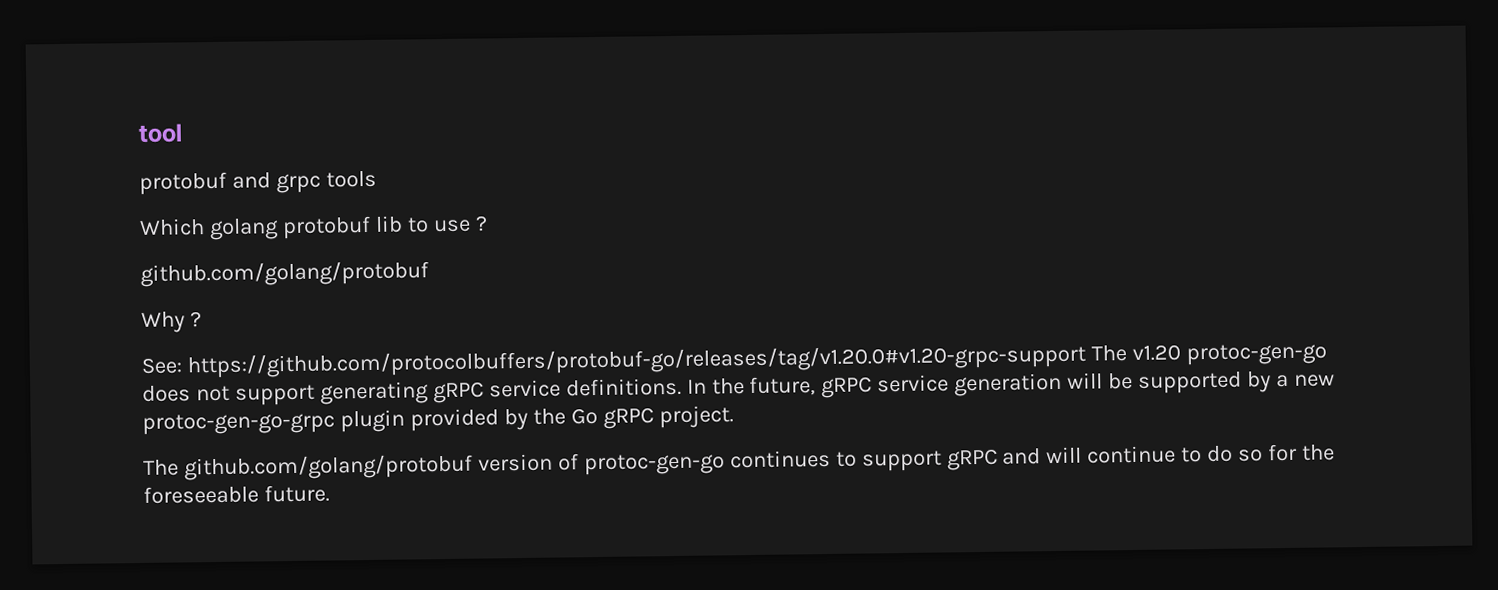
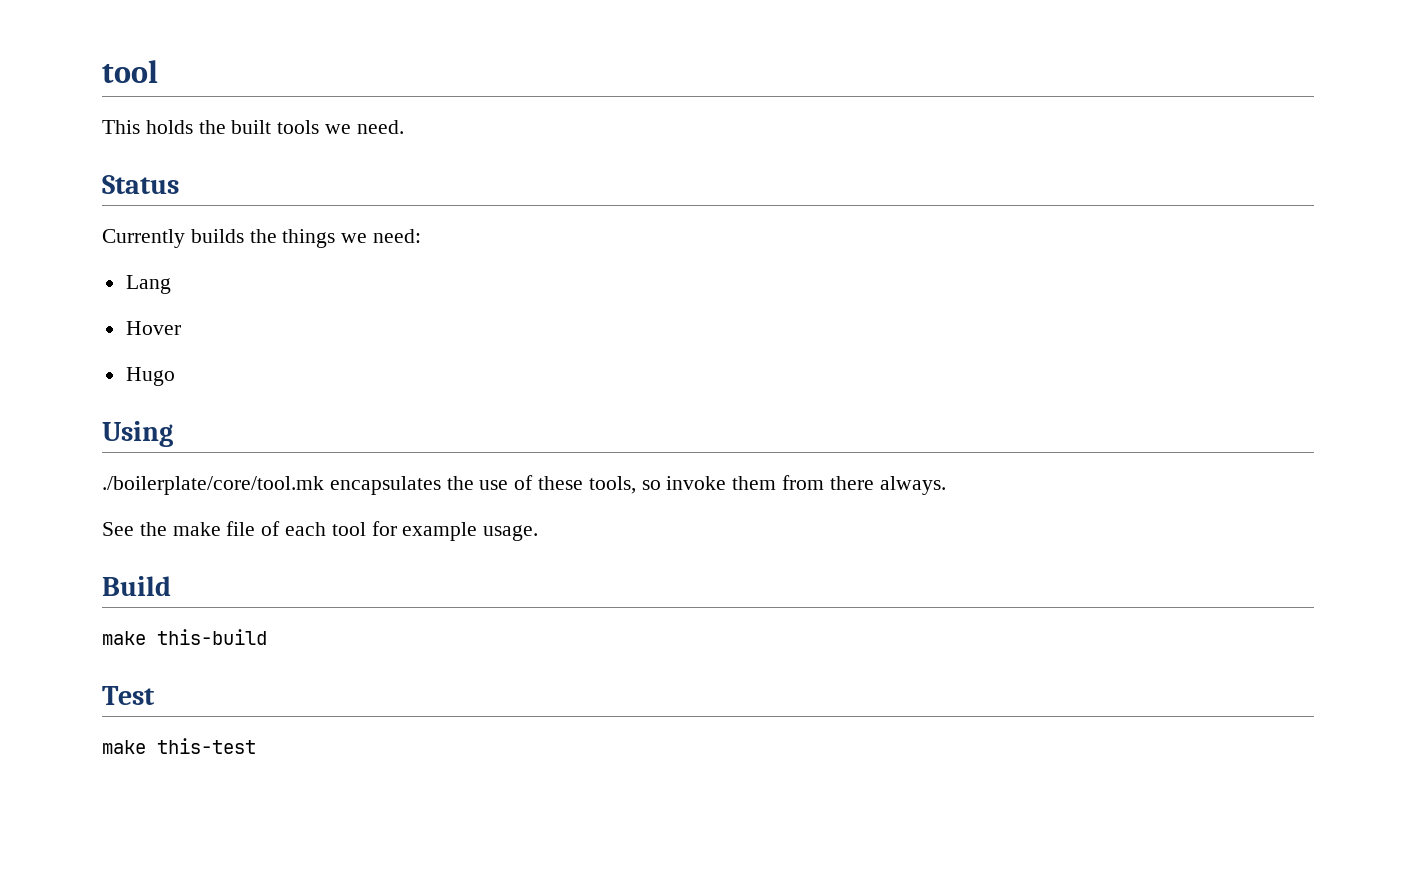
- protobuf and grpc tools
- Which golang protobuf lib to use ?
- github.com/golang/protobuf
- Why ?
- See: https://github.com/protocolbuffers/protobuf-go/releases/tag/v1.20.0#v1.20-grpc-support The v1.20 protoc-gen-go does not support generating gRPC service definitions. In the future, gRPC service generation will be supported by a new protoc-gen-go-grpc plugin provided by the Go gRPC project.
- The github.com/golang/protobuf version of protoc-gen-go continues to support gRPC and will continue to do so for the foreseeable future.
+ This holds the built tools we need.
+ Status
+ Currently builds the things we need:
+ Lang
+ Hover
+ Hugo
+ Using
+ ./boilerplate/core/tool.mk encapsulates the use of these tools, so invoke them from there always.
+ See the make file of each tool for example usage.
+ Build
+ make this-build
+ Test
+ make this-test

